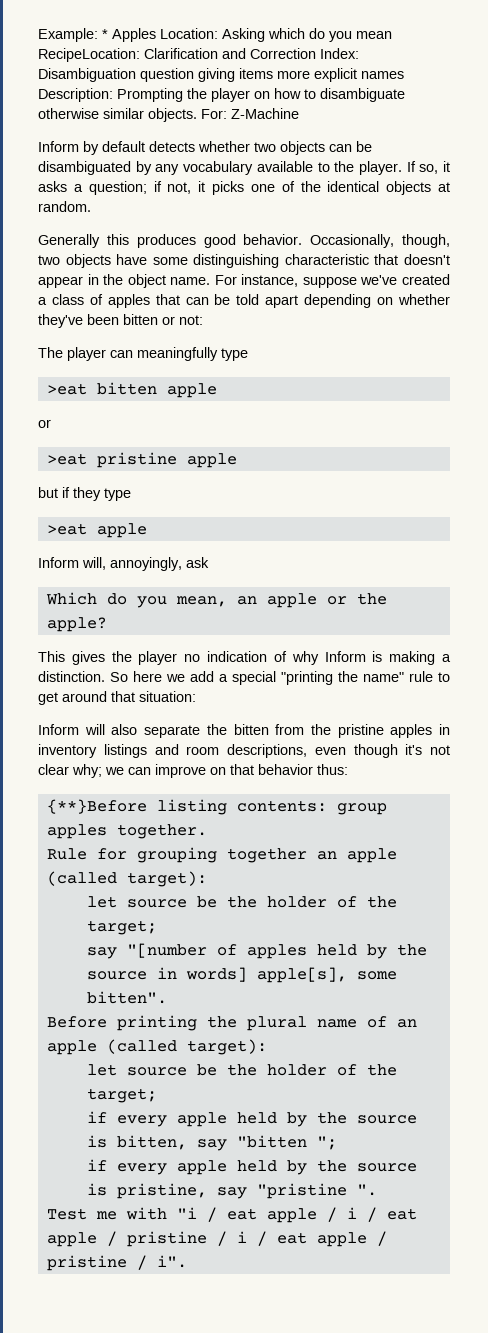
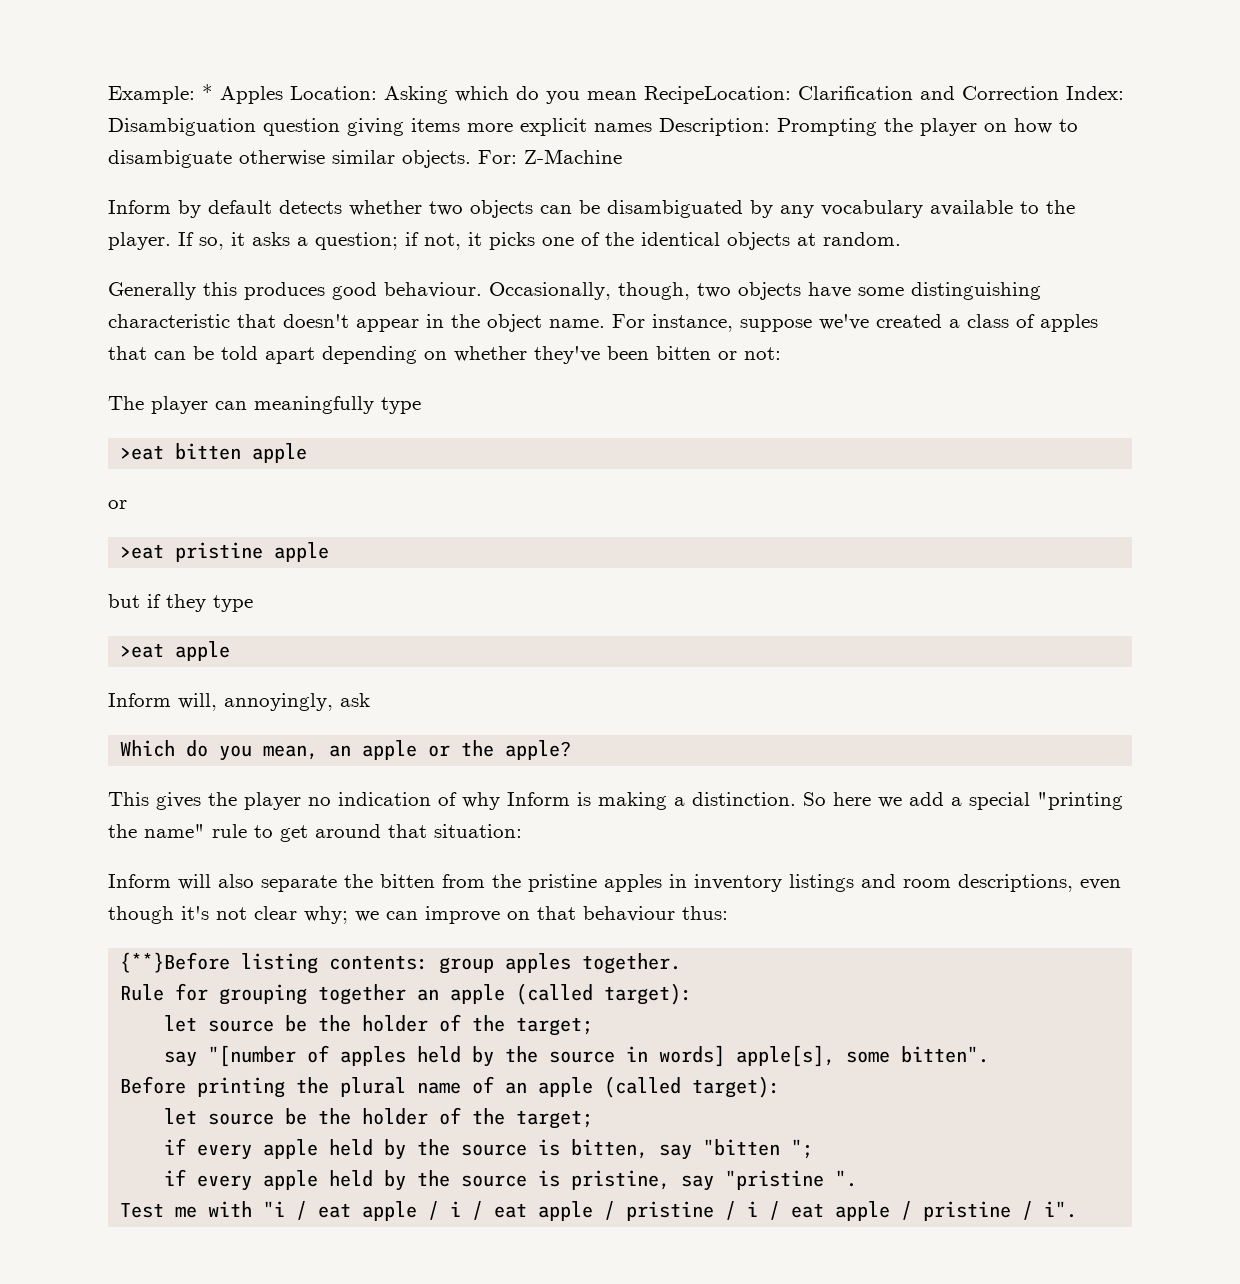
- Generally this produces good behavior.
+ Generally this produces good behaviour.
- Inform will also separate the bitten from the pristine apples in inventory listings and room descriptions, even though it's not clear why; we can improve on that behavior thus:
+ Inform will also separate the bitten from the pristine apples in inventory listings and room descriptions, even though it's not clear why; we can improve on that behaviour thus:

